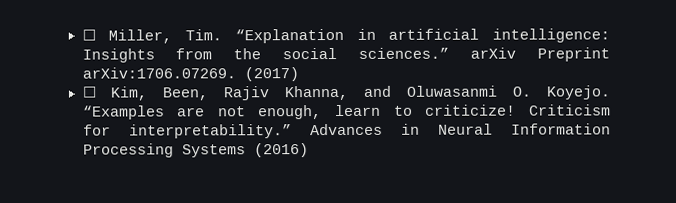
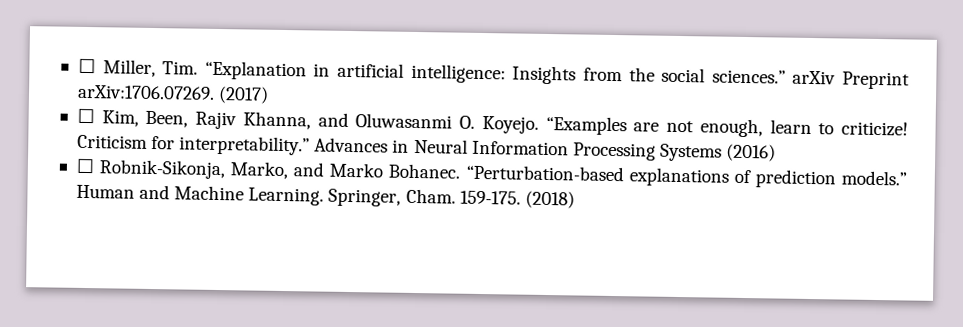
+ ☐ Robnik-Sikonja, Marko, and Marko Bohanec. “Perturbation-based explanations of prediction models.” Human and Machine Learning. Springer, Cham. 159-175. (2018)

